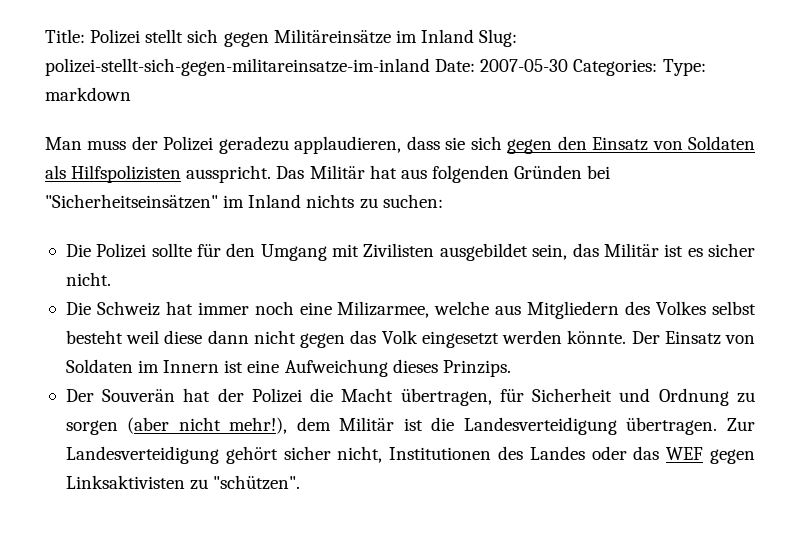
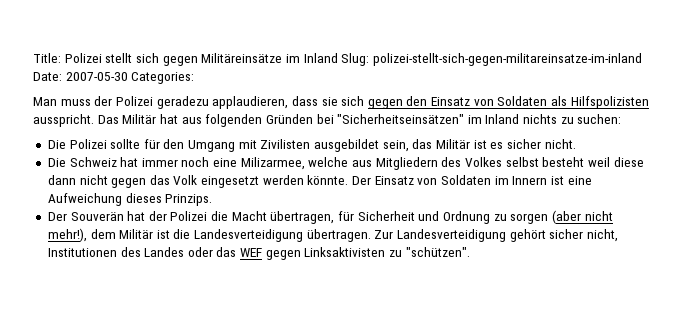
- Title: Polizei stellt sich gegen Militäreinsätze im Inland Slug: polizei-stellt-sich-gegen-militareinsatze-im-inland Date: 2007-05-30 Categories: Type: markdown
+ Title: Polizei stellt sich gegen Militäreinsätze im Inland Slug: polizei-stellt-sich-gegen-militareinsatze-im-inland Date: 2007-05-30 Categories:

